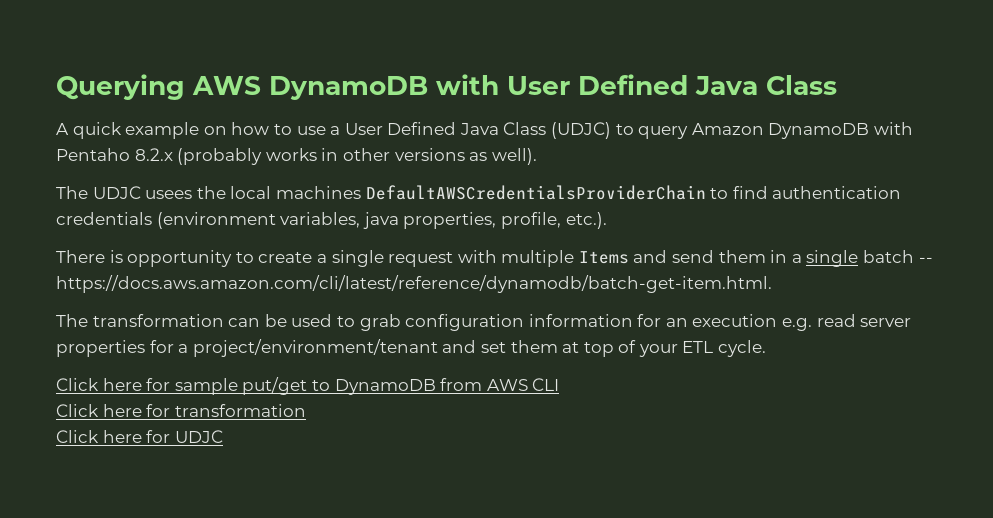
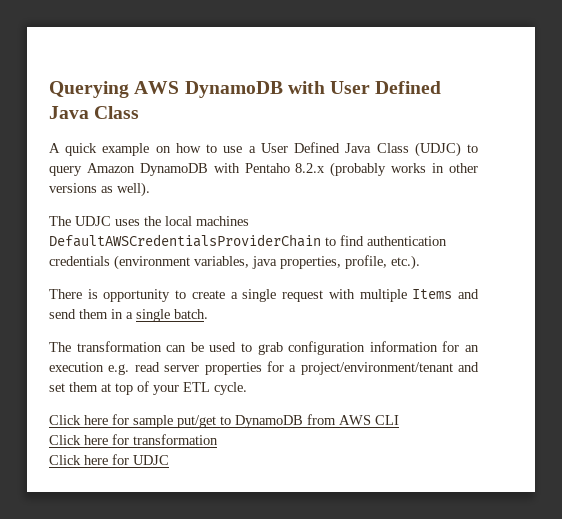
- The UDJC usees the local machines DefaultAWSCredentialsProviderChain to find authentication credentials (environment variables, java properties, profile, etc.).
+ The UDJC uses the local machines DefaultAWSCredentialsProviderChain to find authentication credentials (environment variables, java properties, profile, etc.).
- There is opportunity to create a single request with multiple Items and send them in a single batch -- https://docs.aws.amazon.com/cli/latest/reference/dynamodb/batch-get-item.html.
+ There is opportunity to create a single request with multiple Items and send them in a single batch.

